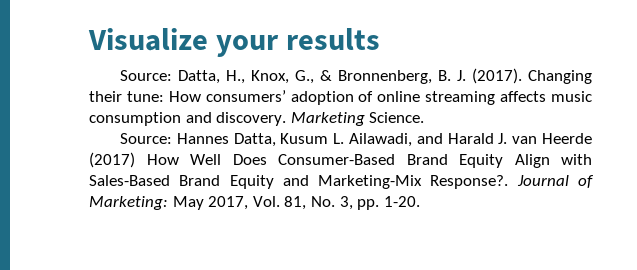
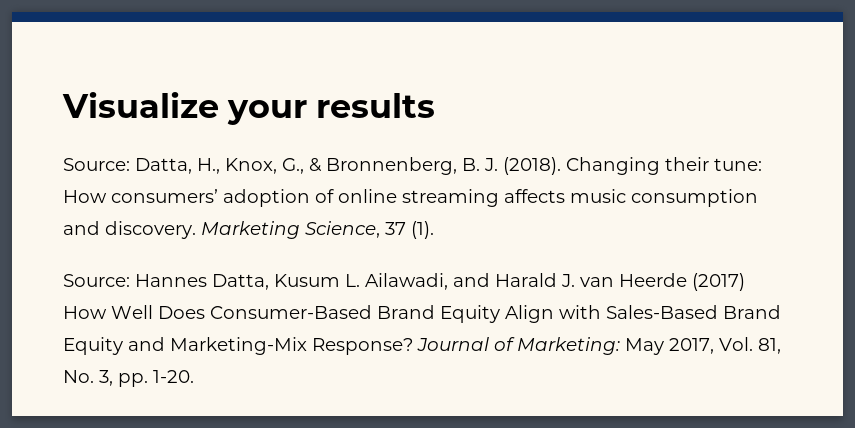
- Source: Datta, H., Knox, G., & Bronnenberg, B. J. (2017).
+ Source: Datta, H., Knox, G., & Bronnenberg, B. J. (2018).
- Marketing Science.
+ Marketing Science, 37 (1).
- Source: Hannes Datta, Kusum L. Ailawadi, and Harald J. van Heerde (2017) How Well Does Consumer-Based Brand Equity Align with Sales-Based Brand Equity and Marketing-Mix Response?.
+ Source: Hannes Datta, Kusum L. Ailawadi, and Harald J. van Heerde (2017) How Well Does Consumer-Based Brand Equity Align with Sales-Based Brand Equity and Marketing-Mix Response?

